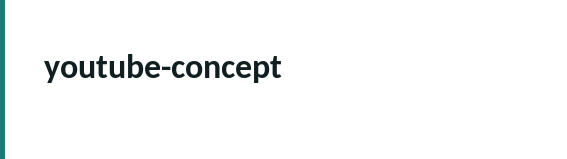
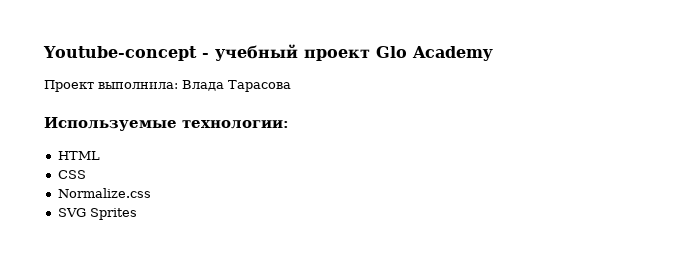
- youtube-concept
+ Youtube-concept - учебный проект Glo Academy
+ Проект выполнила: Влада Тарасова
+ Используемые технологии:
+ HTML
+ CSS
+ Normalize.css
+ SVG Sprites

